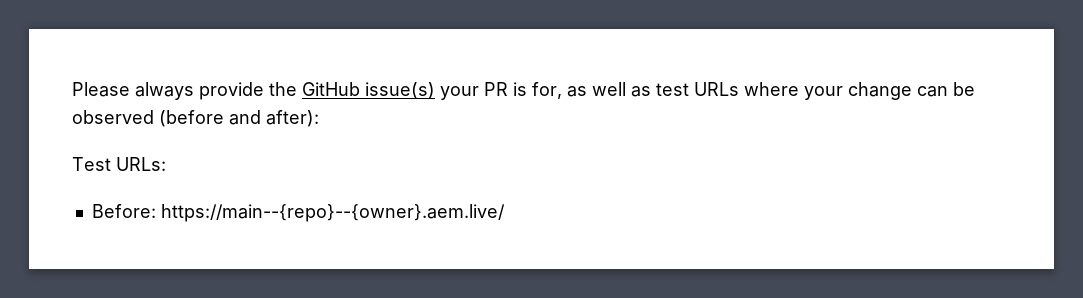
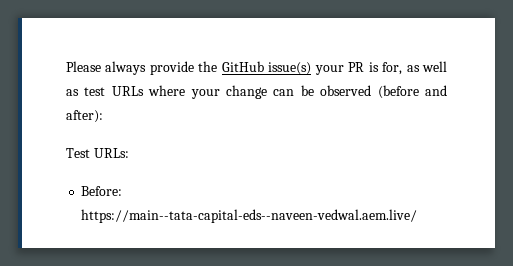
- Before: https://main--{repo}--{owner}.aem.live/
+ Before: https://main--tata-capital-eds--naveen-vedwal.aem.live/

